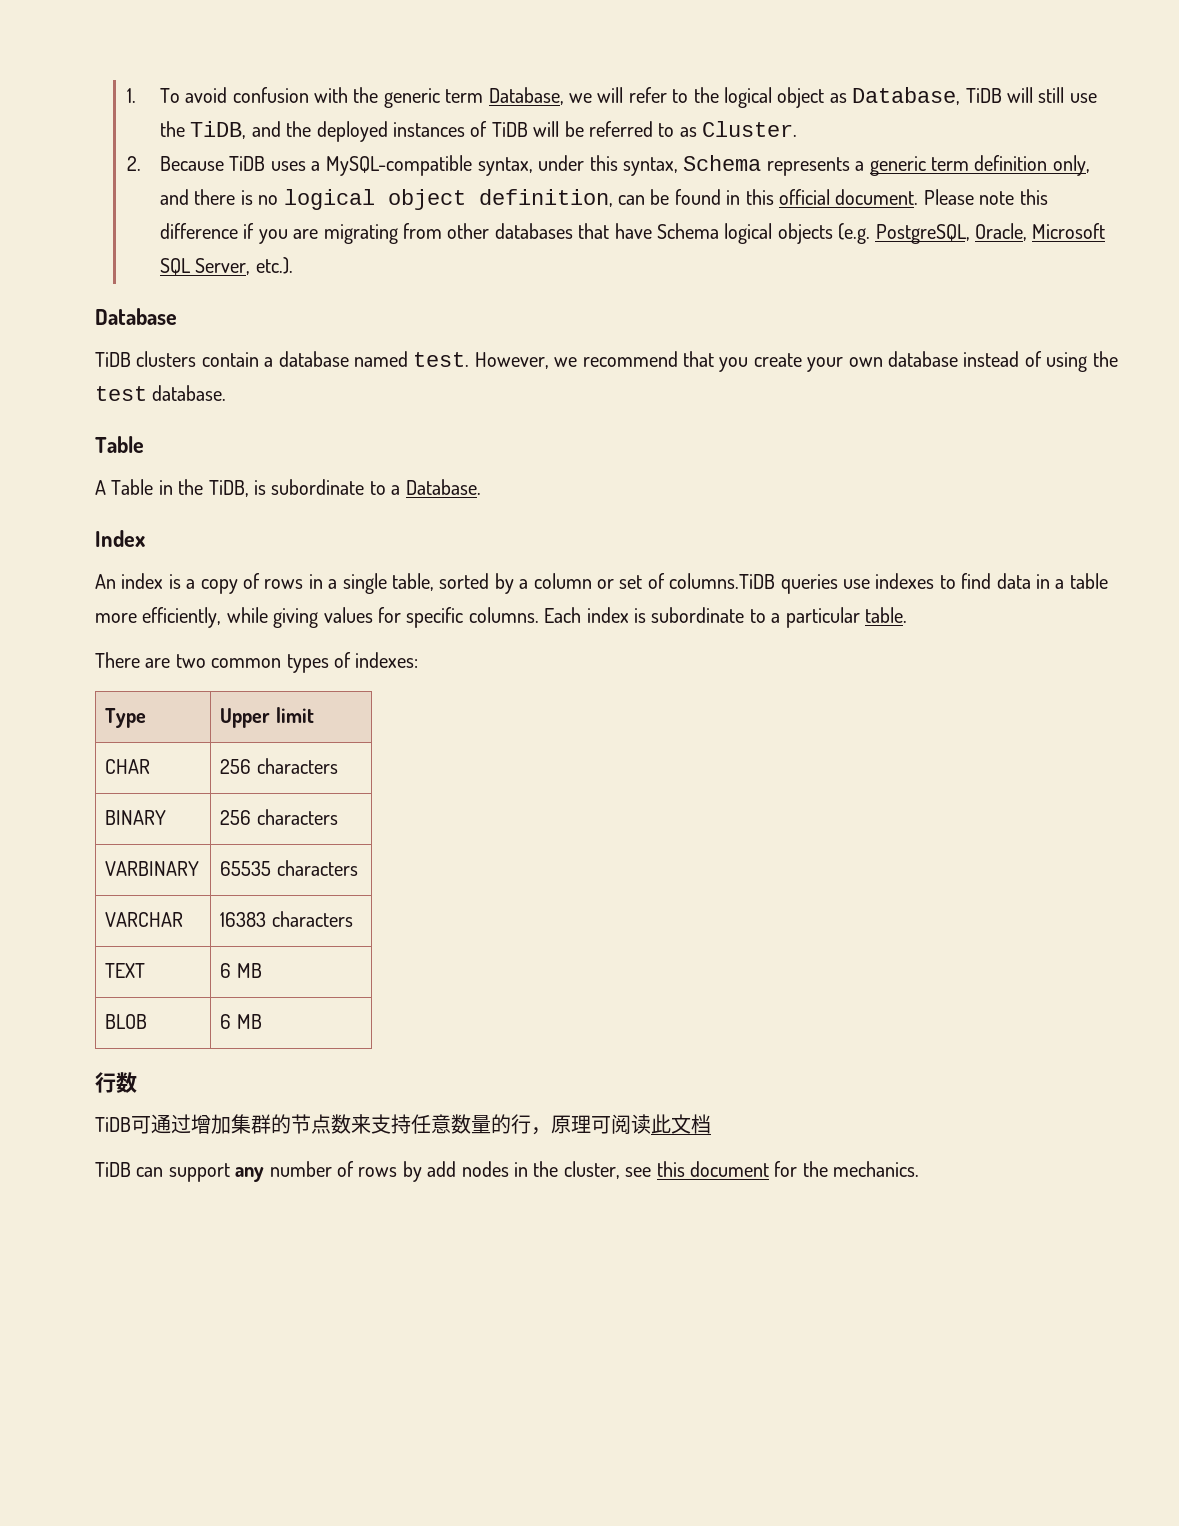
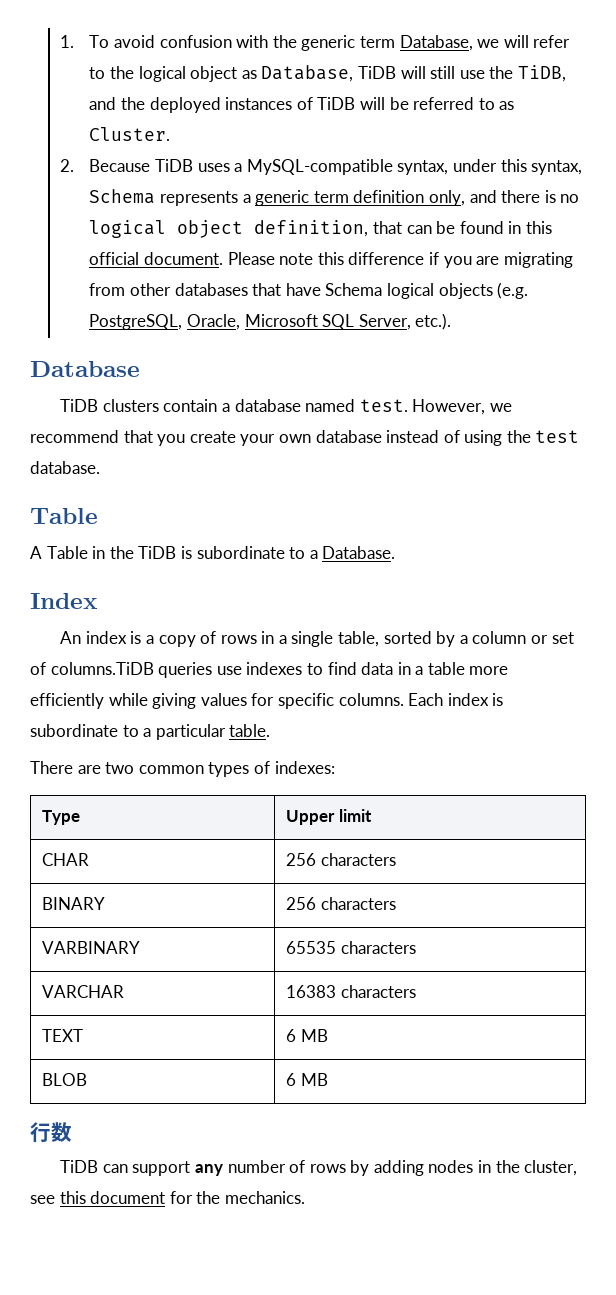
- 2. Because TiDB uses a MySQL-compatible syntax, under this syntax, Schema represents a generic term definition only, and there is no logical object definition, can be found in this official document.
+ 2. Because TiDB uses a MySQL-compatible syntax, under this syntax, Schema represents a generic term definition only, and there is no logical object definition, that can be found in this official document.
- A Table in the TiDB, is subordinate to a Database.
+ A Table in the TiDB is subordinate to a Database.
- An index is a copy of rows in a single table, sorted by a column or set of columns.TiDB queries use indexes to find data in a table more efficiently, while giving values for specific columns.
+ An index is a copy of rows in a single table, sorted by a column or set of columns.TiDB queries use indexes to find data in a table more efficiently while giving values for specific columns.
- TiDB可通过增加集群的节点数来支持任意数量的行，原理可阅读此文档
- TiDB can support any number of rows by add nodes in the cluster, see this document for the mechanics.
+ TiDB can support any number of rows by adding nodes in the cluster, see this document for the mechanics.

